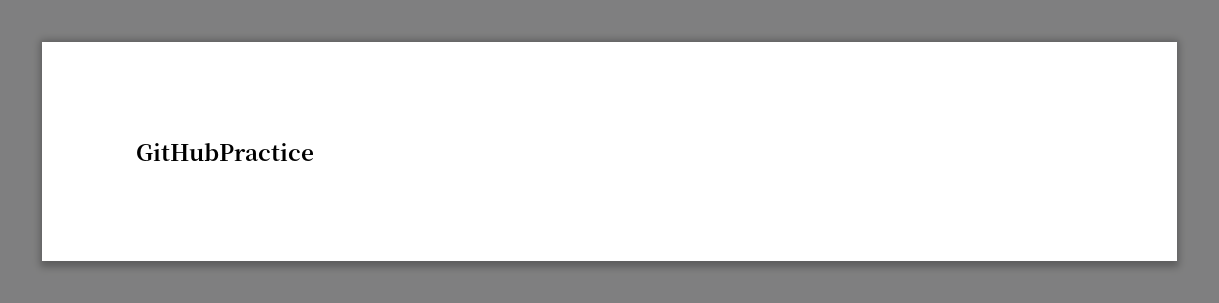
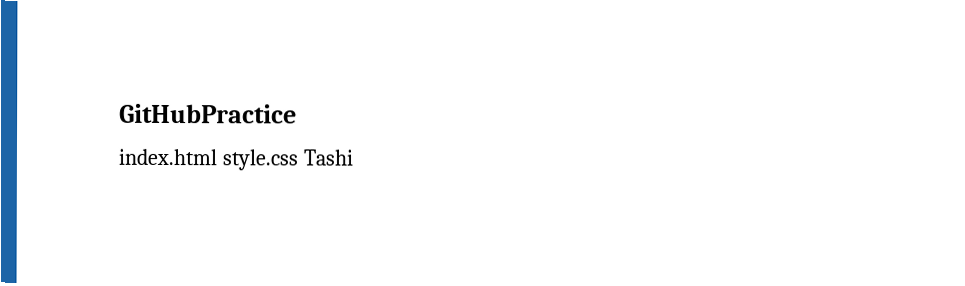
+ index.html style.css Tashi

